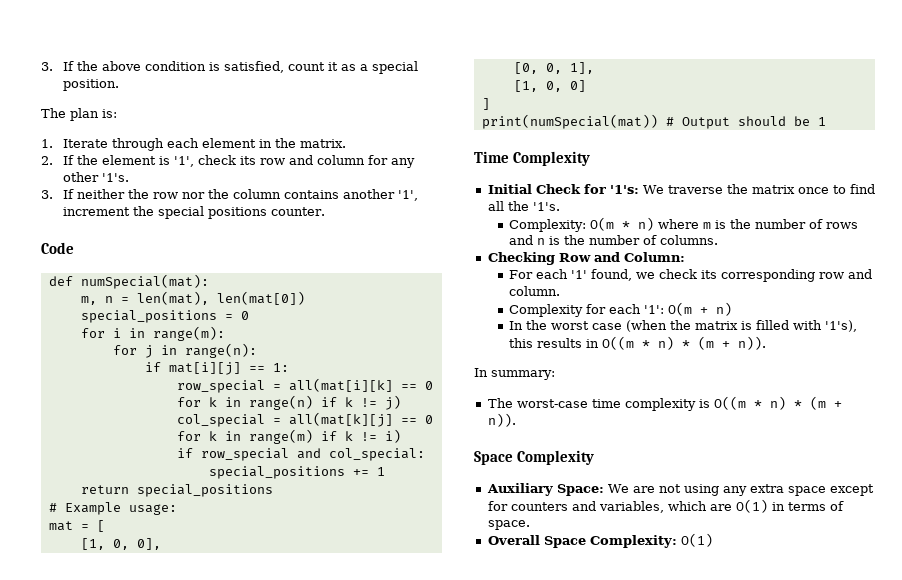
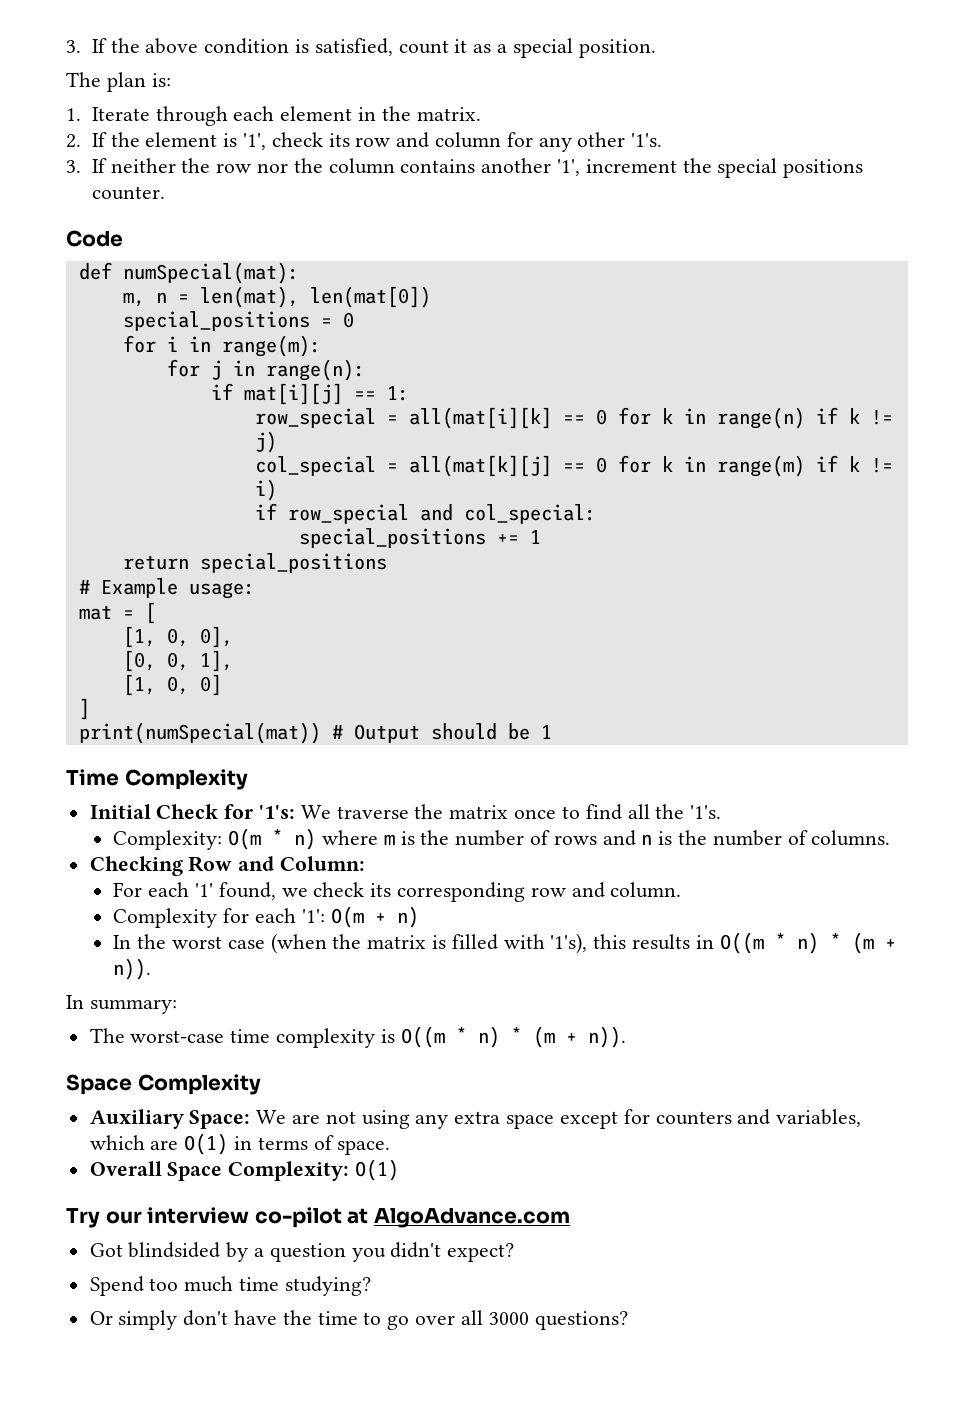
+ Try our interview co-pilot at AlgoAdvance.com
+ Got blindsided by a question you didn't expect?
+ Spend too much time studying?
+ Or simply don't have the time to go over all 3000 questions?

